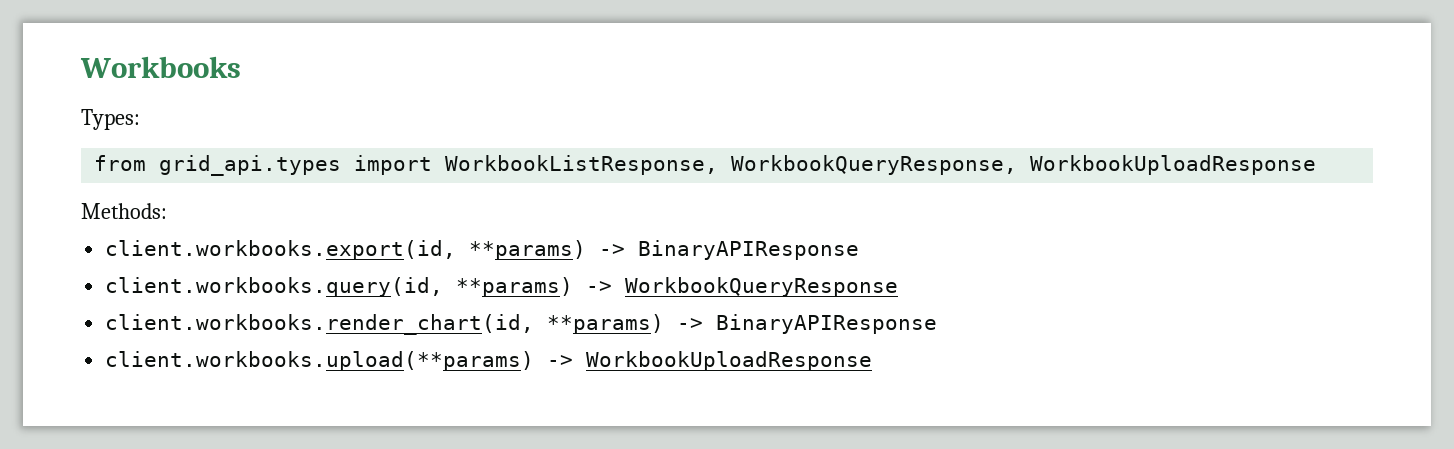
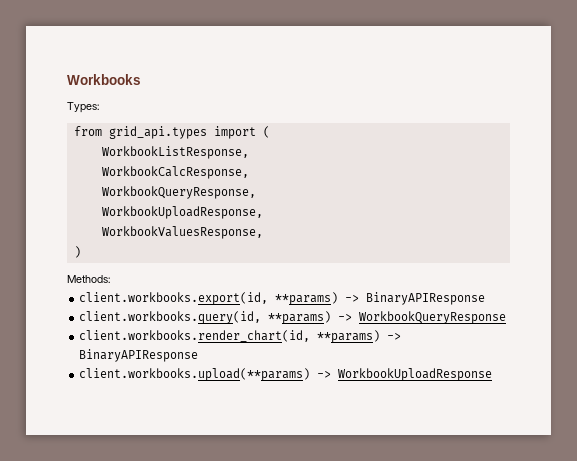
- from grid_api.types import WorkbookListResponse, WorkbookQueryResponse, WorkbookUploadResponse
+ from grid_api.types import (
+ WorkbookListResponse,
+ WorkbookCalcResponse,
+ WorkbookQueryResponse,
+ WorkbookUploadResponse,
+ WorkbookValuesResponse,
+ )

